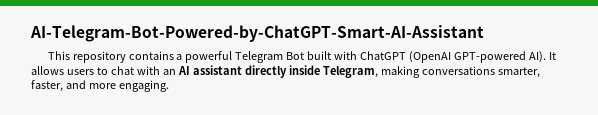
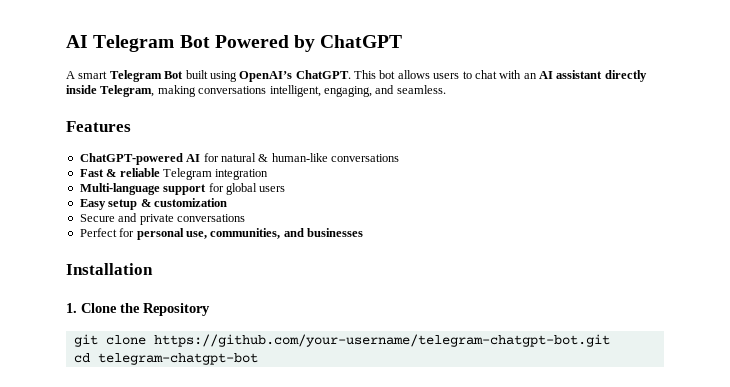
- AI-Telegram-Bot-Powered-by-ChatGPT-Smart-AI-Assistant
- This repository contains a powerful Telegram Bot built with ChatGPT (OpenAI GPT-powered AI). It allows users to chat with an AI assistant directly inside Telegram, making conversations smarter, faster, and more engaging.
+ AI Telegram Bot Powered by ChatGPT
+ A smart Telegram Bot built using OpenAI’s ChatGPT. This bot allows users to chat with an AI assistant directly inside Telegram, making conversations intelligent, engaging, and seamless.
+ Features
+ ChatGPT-powered AI for natural & human-like conversations
+ Fast & reliable Telegram integration
+ Multi-language support for global users
+ Easy setup & customization
+ Secure and private conversations
+ Perfect for personal use, communities, and businesses
+ Installation
+ 1. Clone the Repository
+ git clone https://github.com/your-username/telegram-chatgpt-bot.git
+ cd telegram-chatgpt-bot

